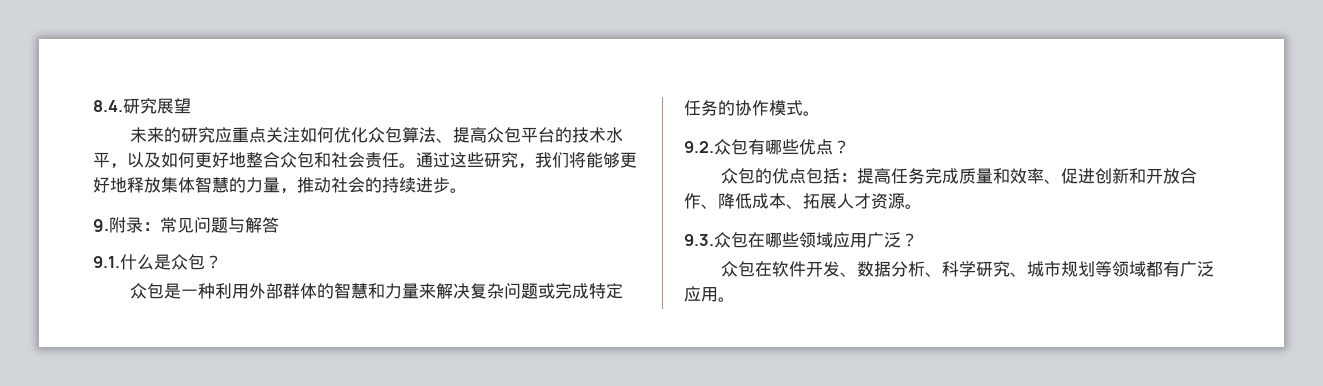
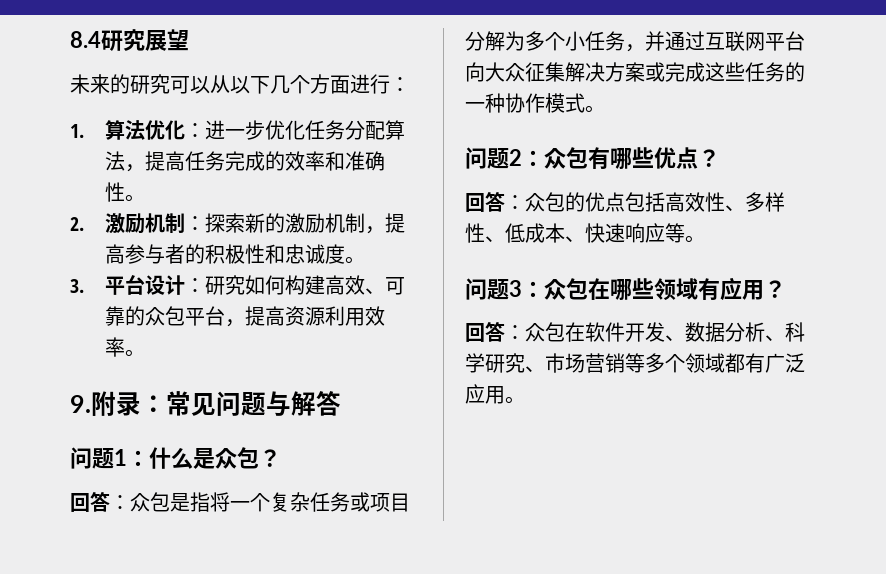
- 8.4.研究展望
+ 8.4研究展望
- 未来的研究应重点关注如何优化众包算法、提高众包平台的技术水平，以及如何更好地整合众包和社会责任。通过这些研究，我们将能够更好地释放集体智慧的力量，推动社会的持续进步。
+ 未来的研究可以从以下几个方面进行：
+ 1.算法优化：进一步优化任务分配算法，提高任务完成的效率和准确性。
+ 2.激励机制：探索新的激励机制，提高参与者的积极性和忠诚度。
+ 3.平台设计：研究如何构建高效、可靠的众包平台，提高资源利用效率。
- 9.1.什么是众包？
+ 问题1：什么是众包？
- 众包是一种利用外部群体的智慧和力量来解决复杂问题或完成特定任务的协作模式。
+ 回答：众包是指将一个复杂任务或项目分解为多个小任务，并通过互联网平台向大众征集解决方案或完成这些任务的一种协作模式。
- 9.2.众包有哪些优点？
+ 问题2：众包有哪些优点？
- 众包的优点包括：提高任务完成质量和效率、促进创新和开放合作、降低成本、拓展人才资源。
- 9.3.众包在哪些领域应用广泛？
- 众包在软件开发、数据分析、科学研究、城市规划等领域都有广泛应用。
+ 回答：众包的优点包括高效性、多样性、低成本、快速响应等。
+ 问题3：众包在哪些领域有应用？
+ 回答：众包在软件开发、数据分析、科学研究、市场营销等多个领域都有广泛应用。

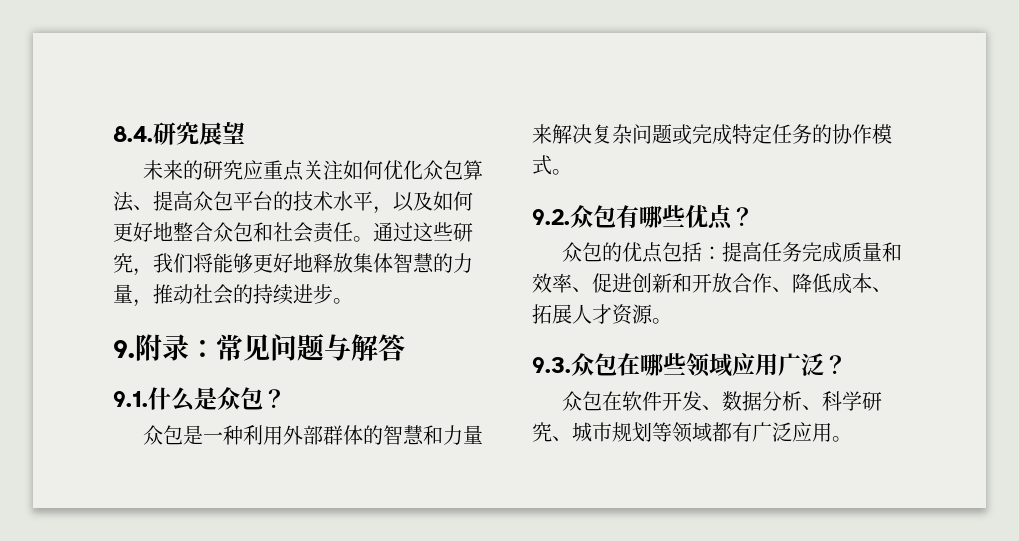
- 8.4研究展望
+ 8.4.研究展望
- 未来的研究可以从以下几个方面进行：
- 1.算法优化：进一步优化任务分配算法，提高任务完成的效率和准确性。
- 2.激励机制：探索新的激励机制，提高参与者的积极性和忠诚度。
- 3.平台设计：研究如何构建高效、可靠的众包平台，提高资源利用效率。
+ 未来的研究应重点关注如何优化众包算法、提高众包平台的技术水平，以及如何更好地整合众包和社会责任。通过这些研究，我们将能够更好地释放集体智慧的力量，推动社会的持续进步。
- 问题1：什么是众包？
+ 9.1.什么是众包？
- 回答：众包是指将一个复杂任务或项目分解为多个小任务，并通过互联网平台向大众征集解决方案或完成这些任务的一种协作模式。
+ 众包是一种利用外部群体的智慧和力量来解决复杂问题或完成特定任务的协作模式。
- 问题2：众包有哪些优点？
+ 9.2.众包有哪些优点？
- 回答：众包的优点包括高效性、多样性、低成本、快速响应等。
- 问题3：众包在哪些领域有应用？
- 回答：众包在软件开发、数据分析、科学研究、市场营销等多个领域都有广泛应用。
+ 众包的优点包括：提高任务完成质量和效率、促进创新和开放合作、降低成本、拓展人才资源。
+ 9.3.众包在哪些领域应用广泛？
+ 众包在软件开发、数据分析、科学研究、城市规划等领域都有广泛应用。

